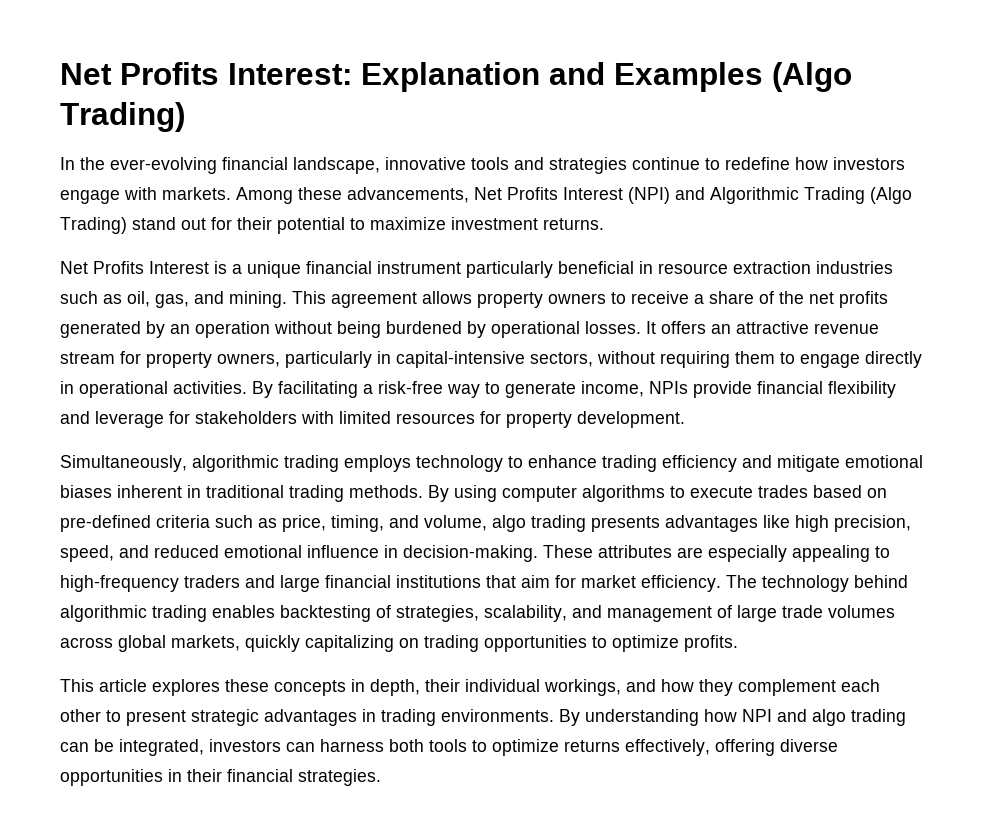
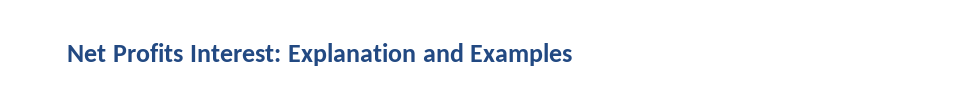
- Net Profits Interest: Explanation and Examples (Algo Trading)
- In the ever-evolving financial landscape, innovative tools and strategies continue to redefine how investors engage with markets. Among these advancements, Net Profits Interest (NPI) and Algorithmic Trading (Algo Trading) stand out for their potential to maximize investment returns.
- Net Profits Interest is a unique financial instrument particularly beneficial in resource extraction industries such as oil, gas, and mining. This agreement allows property owners to receive a share of the net profits generated by an operation without being burdened by operational losses. It offers an attractive revenue stream for property owners, particularly in capital-intensive sectors, without requiring them to engage directly in operational activities. By facilitating a risk-free way to generate income, NPIs provide financial flexibility and leverage for stakeholders with limited resources for property development.
- Simultaneously, algorithmic trading employs technology to enhance trading efficiency and mitigate emotional biases inherent in traditional trading methods. By using computer algorithms to execute trades based on pre-defined criteria such as price, timing, and volume, algo trading presents advantages like high precision, speed, and reduced emotional influence in decision-making. These attributes are especially appealing to high-frequency traders and large financial institutions that aim for market efficiency. The technology behind algorithmic trading enables backtesting of strategies, scalability, and management of large trade volumes across global markets, quickly capitalizing on trading opportunities to optimize profits.
- This article explores these concepts in depth, their individual workings, and how they complement each other to present strategic advantages in trading environments. By understanding how NPI and algo trading can be integrated, investors can harness both tools to optimize returns effectively, offering diverse opportunities in their financial strategies.
+ Net Profits Interest: Explanation and Examples

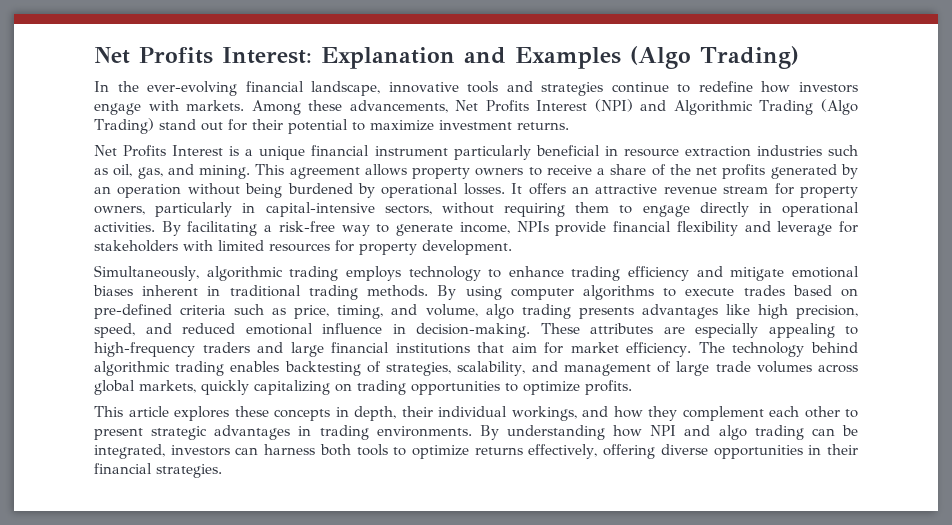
- Net Profits Interest: Explanation and Examples
+ Net Profits Interest: Explanation and Examples (Algo Trading)
+ In the ever-evolving financial landscape, innovative tools and strategies continue to redefine how investors engage with markets. Among these advancements, Net Profits Interest (NPI) and Algorithmic Trading (Algo Trading) stand out for their potential to maximize investment returns.
+ Net Profits Interest is a unique financial instrument particularly beneficial in resource extraction industries such as oil, gas, and mining. This agreement allows property owners to receive a share of the net profits generated by an operation without being burdened by operational losses. It offers an attractive revenue stream for property owners, particularly in capital-intensive sectors, without requiring them to engage directly in operational activities. By facilitating a risk-free way to generate income, NPIs provide financial flexibility and leverage for stakeholders with limited resources for property development.
+ Simultaneously, algorithmic trading employs technology to enhance trading efficiency and mitigate emotional biases inherent in traditional trading methods. By using computer algorithms to execute trades based on pre-defined criteria such as price, timing, and volume, algo trading presents advantages like high precision, speed, and reduced emotional influence in decision-making. These attributes are especially appealing to high-frequency traders and large financial institutions that aim for market efficiency. The technology behind algorithmic trading enables backtesting of strategies, scalability, and management of large trade volumes across global markets, quickly capitalizing on trading opportunities to optimize profits.
+ This article explores these concepts in depth, their individual workings, and how they complement each other to present strategic advantages in trading environments. By understanding how NPI and algo trading can be integrated, investors can harness both tools to optimize returns effectively, offering diverse opportunities in their financial strategies.

